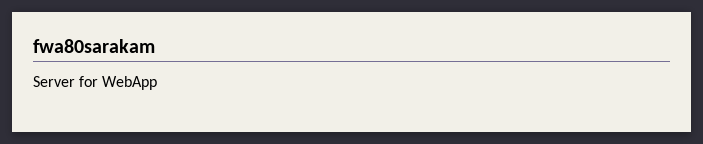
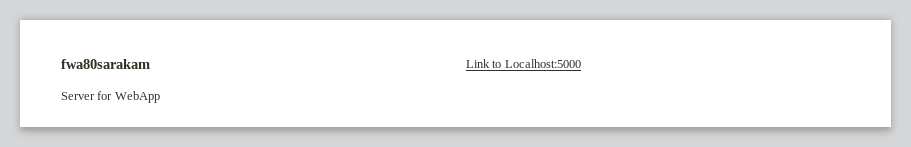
+ Link to Localhost:5000

